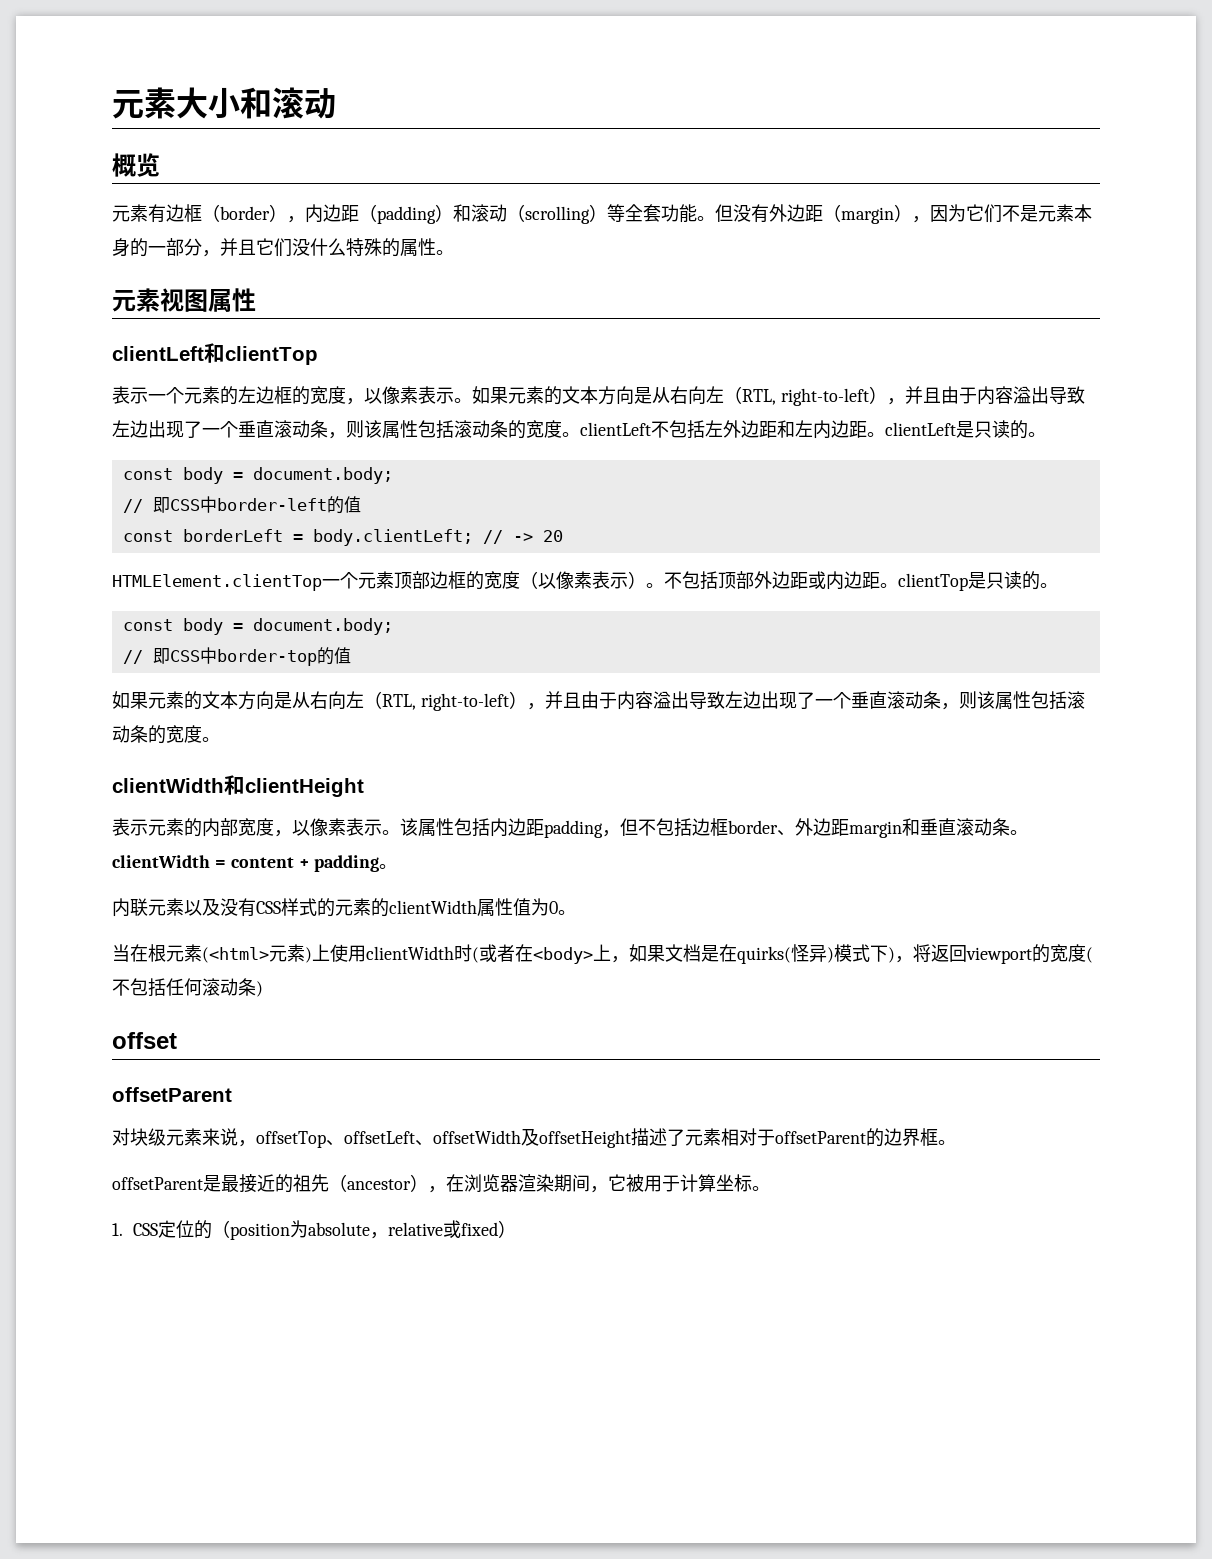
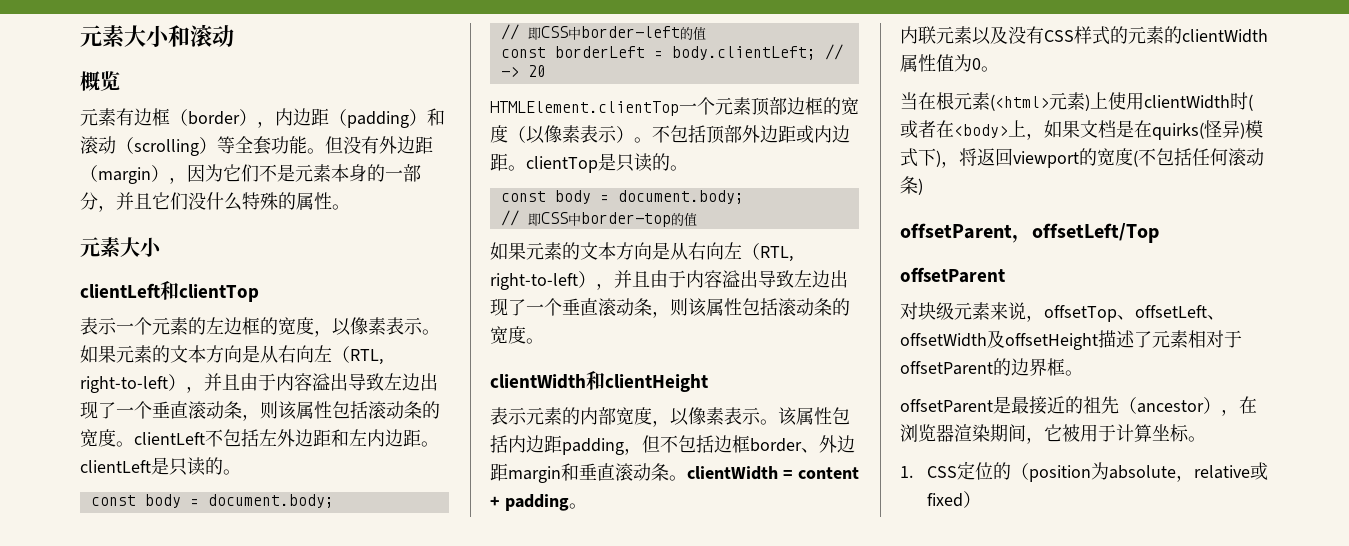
  但没有外边距（margin），因为它们不是元素本身的一部分，并且它们没什么特殊的属性。
- 元素视图属性
+ 元素大小
- offset
+ offsetParent，offsetLeft/Top

